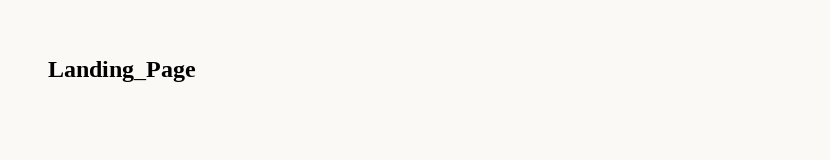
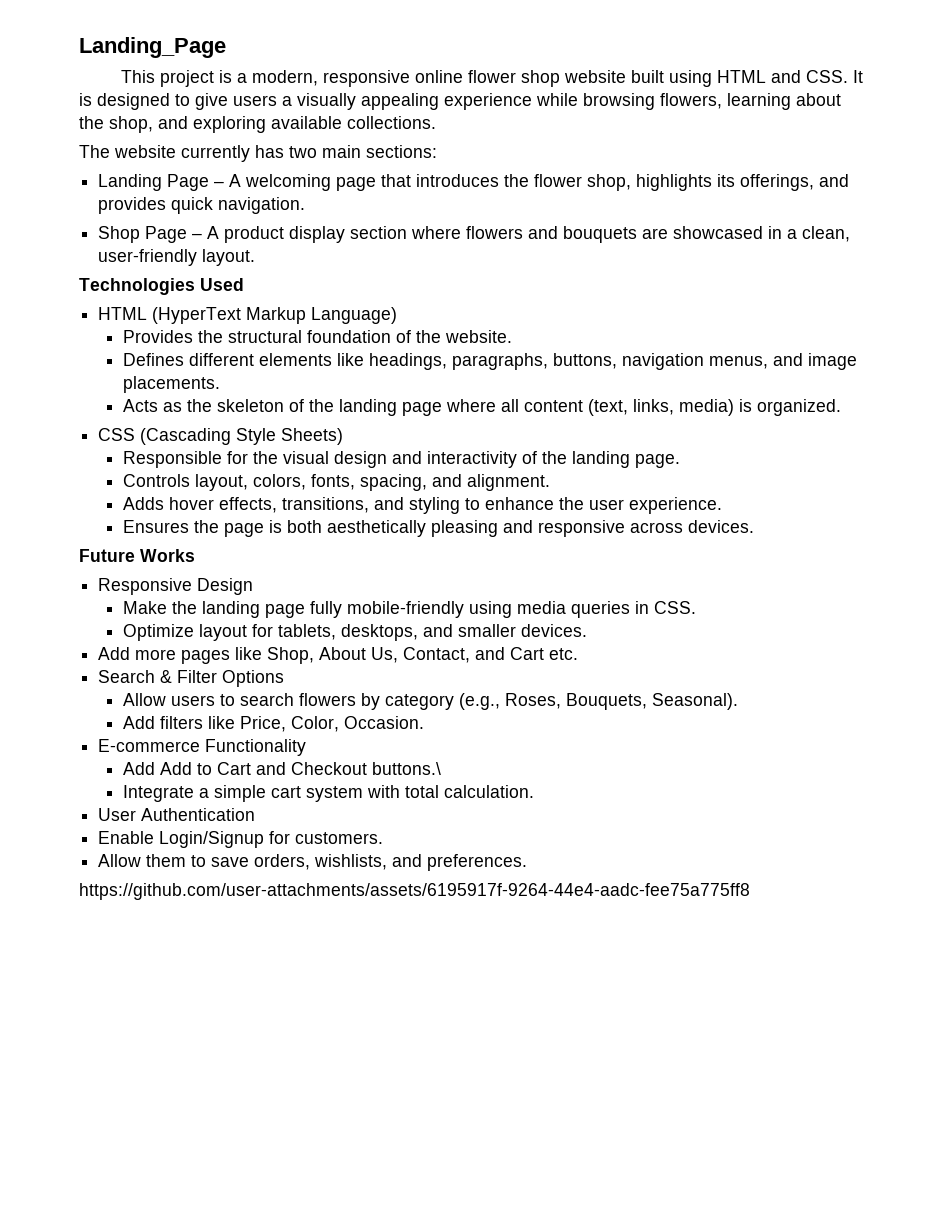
+ This project is a modern, responsive online flower shop website built using HTML and CSS. It is designed to give users a visually appealing experience while browsing flowers, learning about the shop, and exploring available collections.
+ The website currently has two main sections:
+ Landing Page – A welcoming page that introduces the flower shop, highlights its offerings, and provides quick navigation.
+ Shop Page – A product display section where flowers and bouquets are showcased in a clean, user-friendly layout.
+ Technologies Used
+ HTML (HyperText Markup Language)
+ Provides the structural foundation of the website.
+ Defines different elements like headings, paragraphs, buttons, navigation menus, and image placements.
+ Acts as the skeleton of the landing page where all content (text, links, media) is organized.
+ CSS (Cascading Style Sheets)
+ Responsible for the visual design and interactivity of the landing page.
+ Controls layout, colors, fonts, spacing, and alignment.
+ Adds hover effects, transitions, and styling to enhance the user experience.
+ Ensures the page is both aesthetically pleasing and responsive across devices.
+ Future Works
+ Responsive Design
+ Make the landing page fully mobile-friendly using media queries in CSS.
+ Optimize layout for tablets, desktops, and smaller devices.
+ Add more pages like Shop, About Us, Contact, and Cart etc.
+ Search & Filter Options
+ Allow users to search flowers by category (e.g., Roses, Bouquets, Seasonal).
+ Add filters like Price, Color, Occasion.
+ E-commerce Functionality
+ Add Add to Cart and Checkout buttons.\
+ Integrate a simple cart system with total calculation.
+ User Authentication
+ Enable Login/Signup for customers.
+ Allow them to save orders, wishlists, and preferences.
+ https://github.com/user-attachments/assets/6195917f-9264-44e4-aadc-fee75a775ff8

